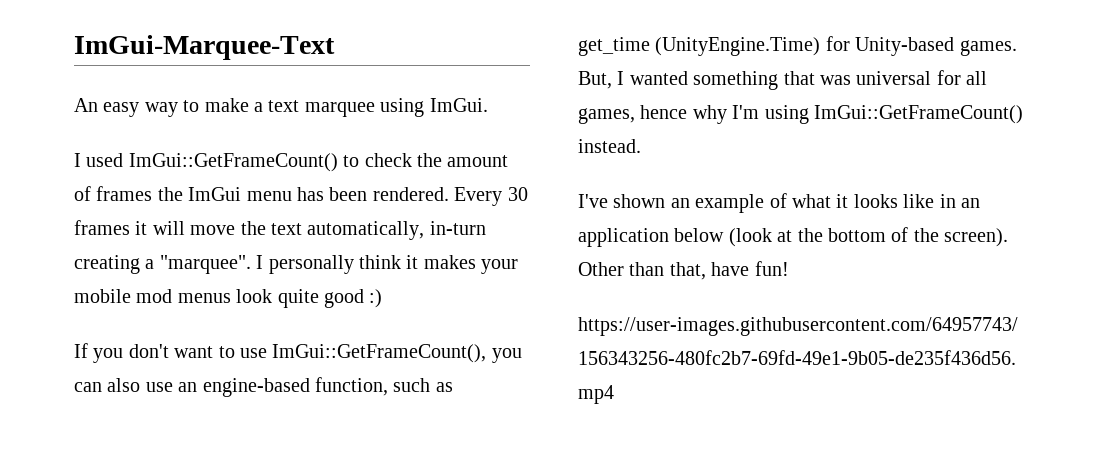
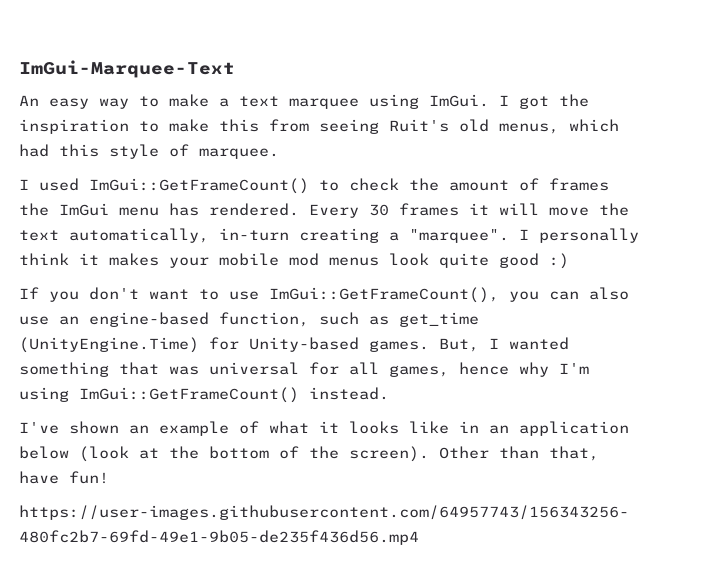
+ I got the inspiration to make this from seeing Ruit's old menus, which had this style of marquee.
- I used ImGui::GetFrameCount() to check the amount of frames the ImGui menu has been rendered.
+ I used ImGui::GetFrameCount() to check the amount of frames the ImGui menu has rendered.

